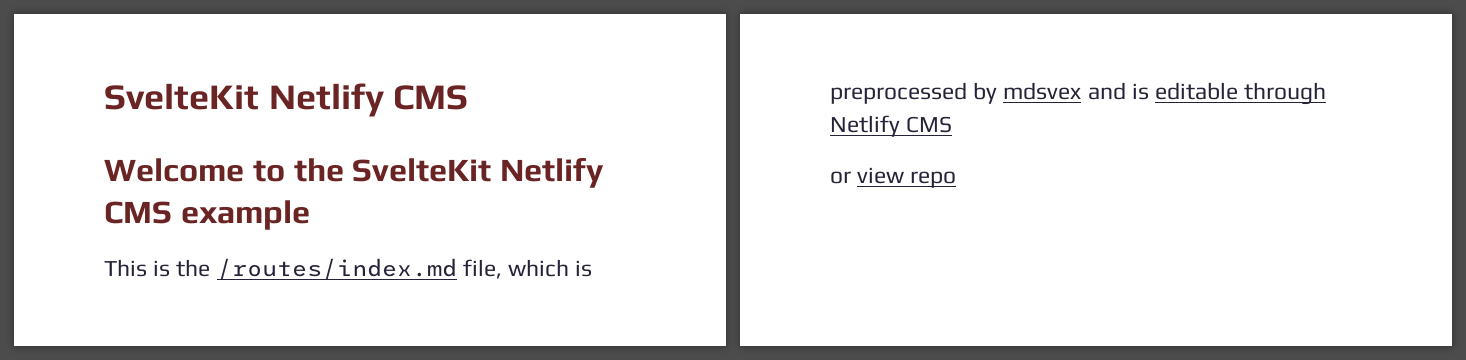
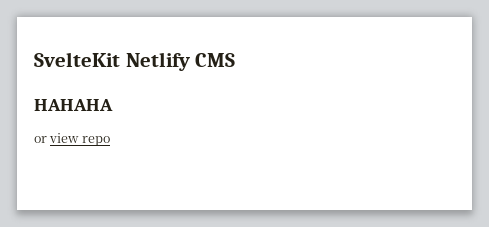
- Welcome to the SvelteKit Netlify CMS example
- This is the /routes/index.md file, which is preprocessed by mdsvex and is editable through Netlify CMS
+ HAHAHA

